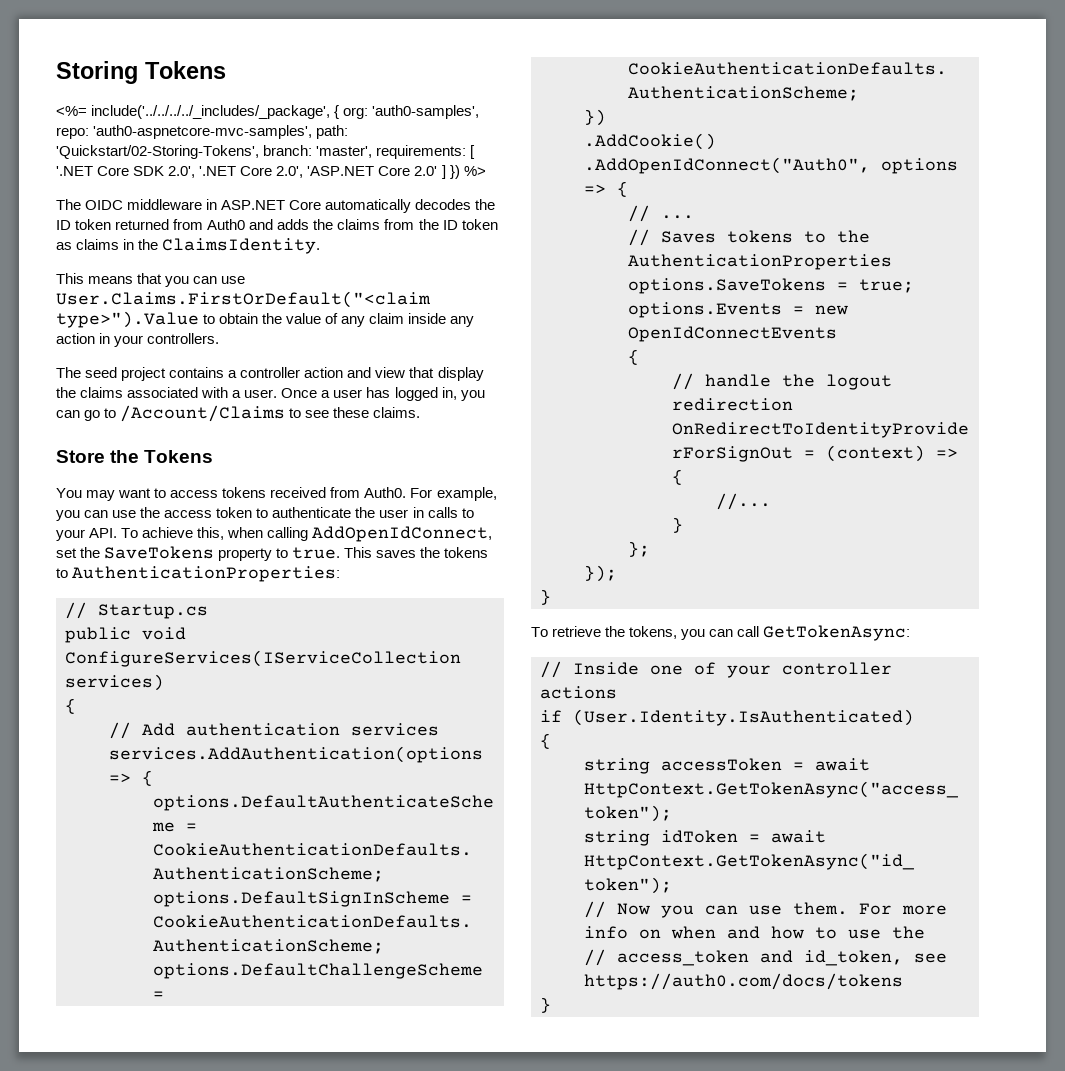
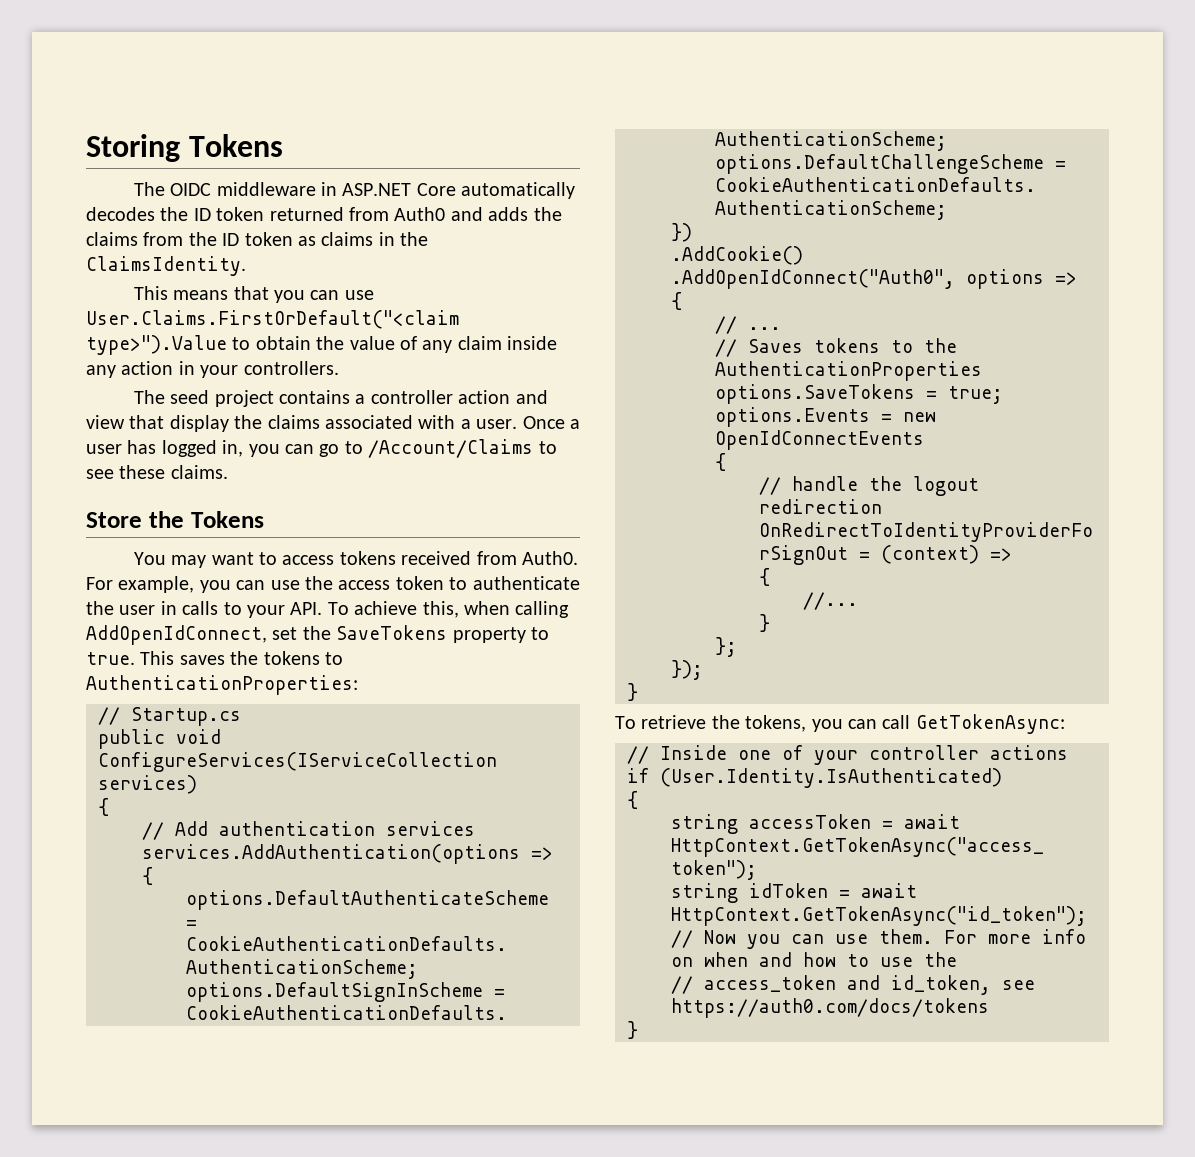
- <%= include('../../../../_includes/_package', { org: 'auth0-samples', repo: 'auth0-aspnetcore-mvc-samples', path: 'Quickstart/02-Storing-Tokens', branch: 'master', requirements: [ '.NET Core SDK 2.0', '.NET Core 2.0', 'ASP.NET Core 2.0' ] }) %>

